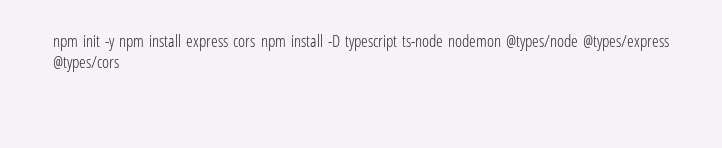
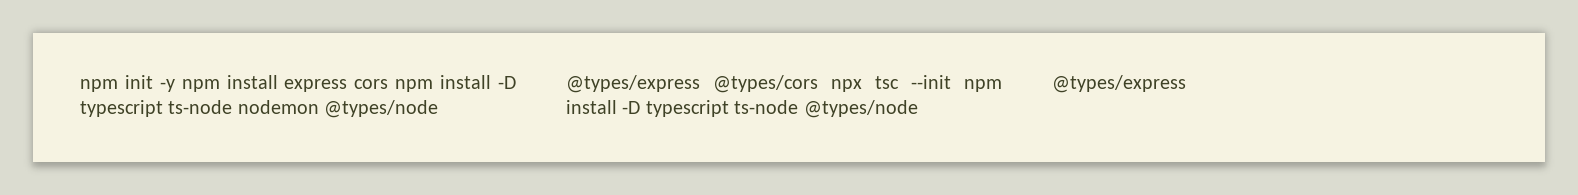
- npm init -y npm install express cors npm install -D typescript ts-node nodemon @types/node @types/express @types/cors
+ npm init -y npm install express cors npm install -D typescript ts-node nodemon @types/node @types/express @types/cors npx tsc --init npm install -D typescript ts-node @types/node @types/express

